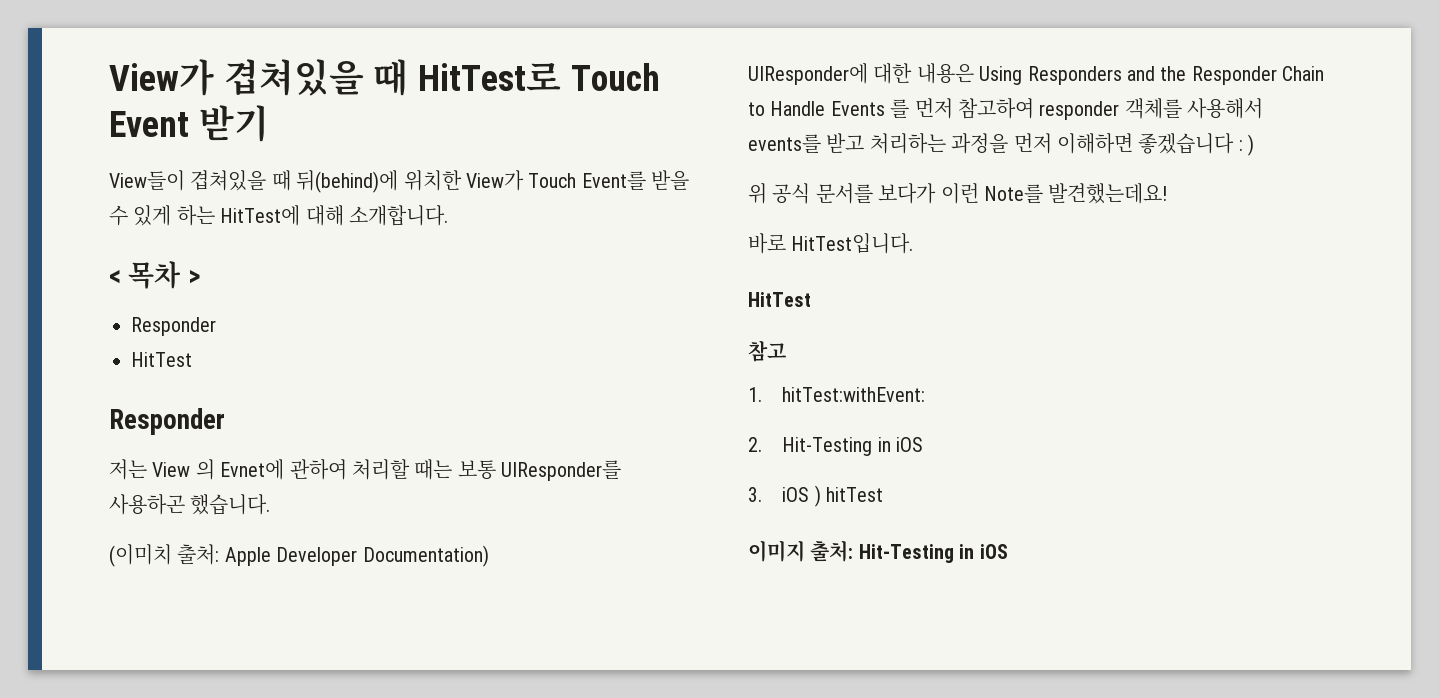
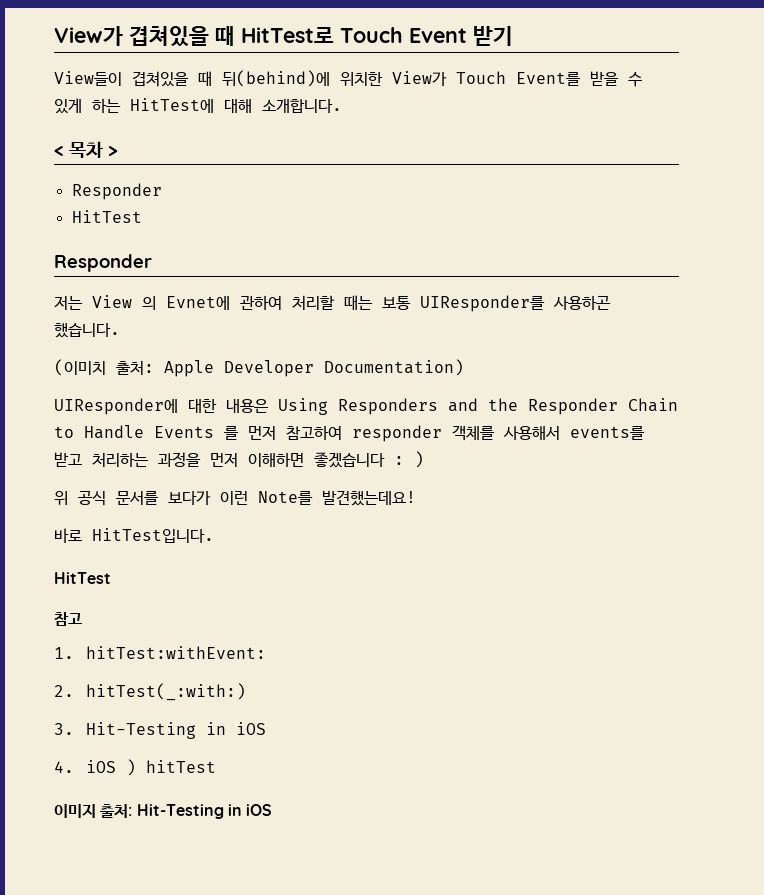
- 2. Hit-Testing in iOS
+ 2. hitTest(_:with:)
+ 3. Hit-Testing in iOS
- 3. iOS ) hitTest
+ 4. iOS ) hitTest

